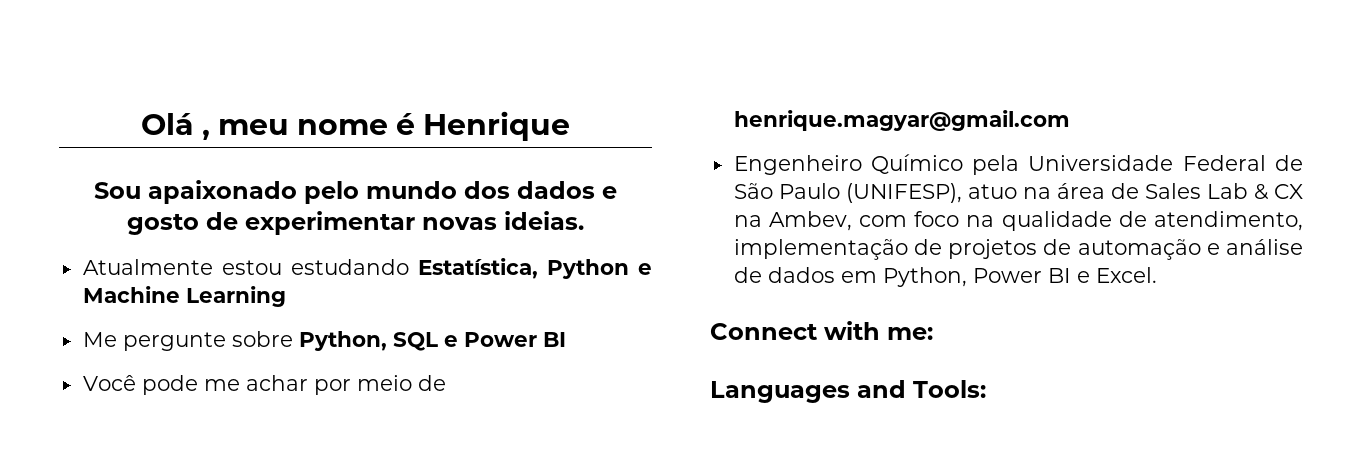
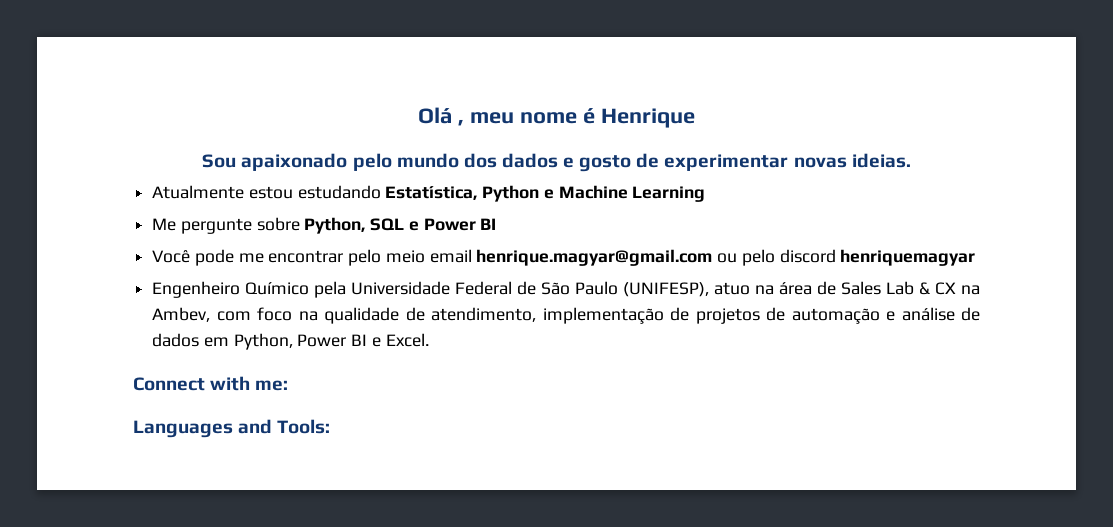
- Você pode me achar por meio de henrique.magyar@gmail.com
+ Você pode me encontrar pelo meio email henrique.magyar@gmail.com ou pelo discord henriquemagyar

